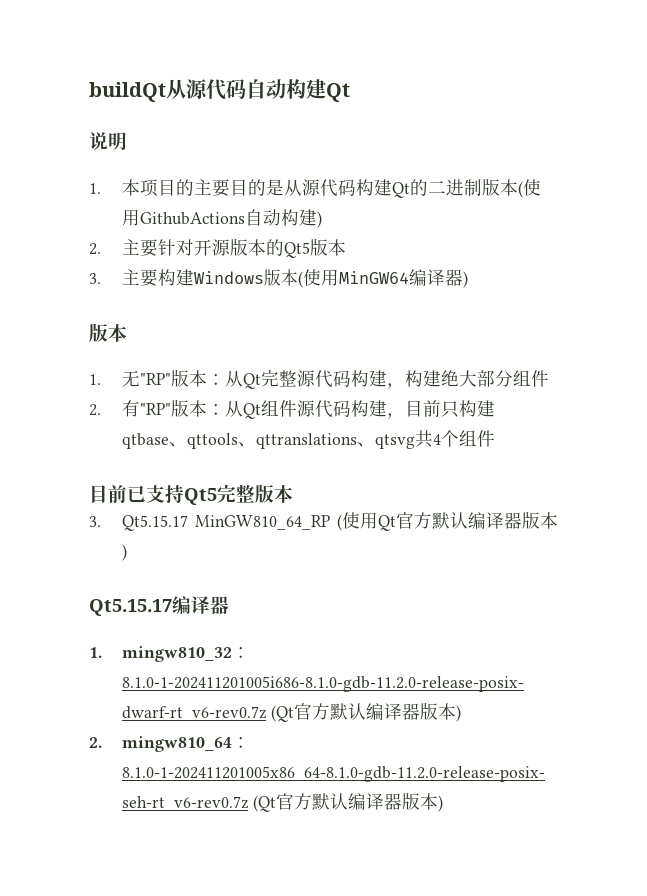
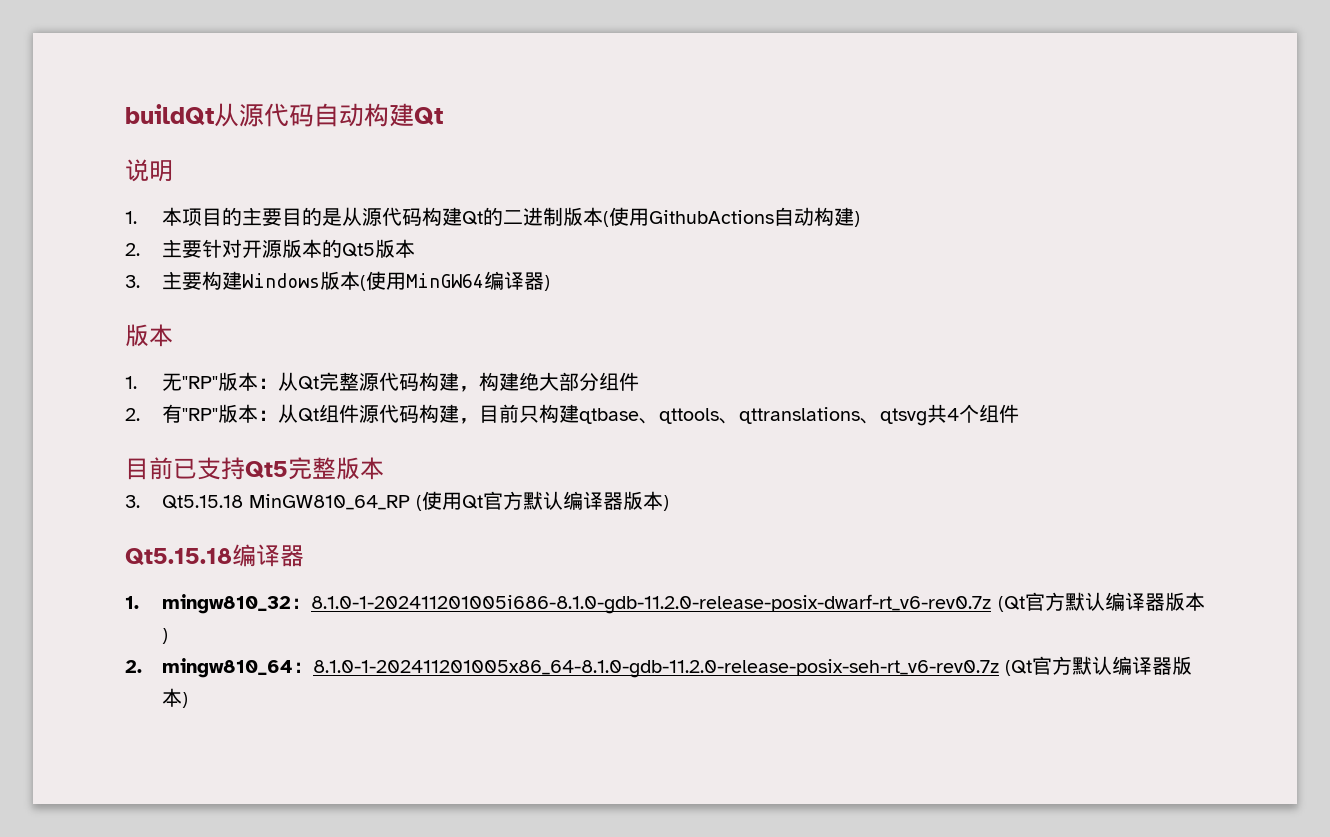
- 3. Qt5.15.17 MinGW810_64_RP (使用Qt官方默认编译器版本)
+ 3. Qt5.15.18 MinGW810_64_RP (使用Qt官方默认编译器版本)
- Qt5.15.17编译器
+ Qt5.15.18编译器

